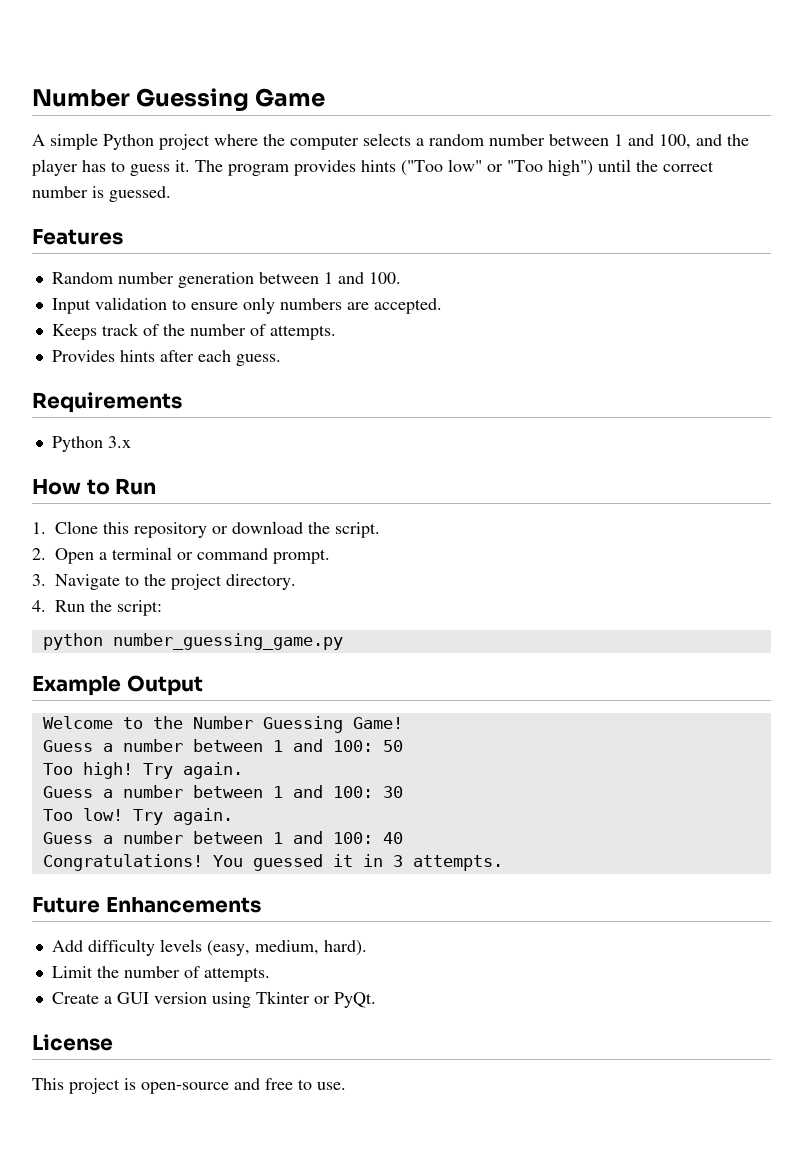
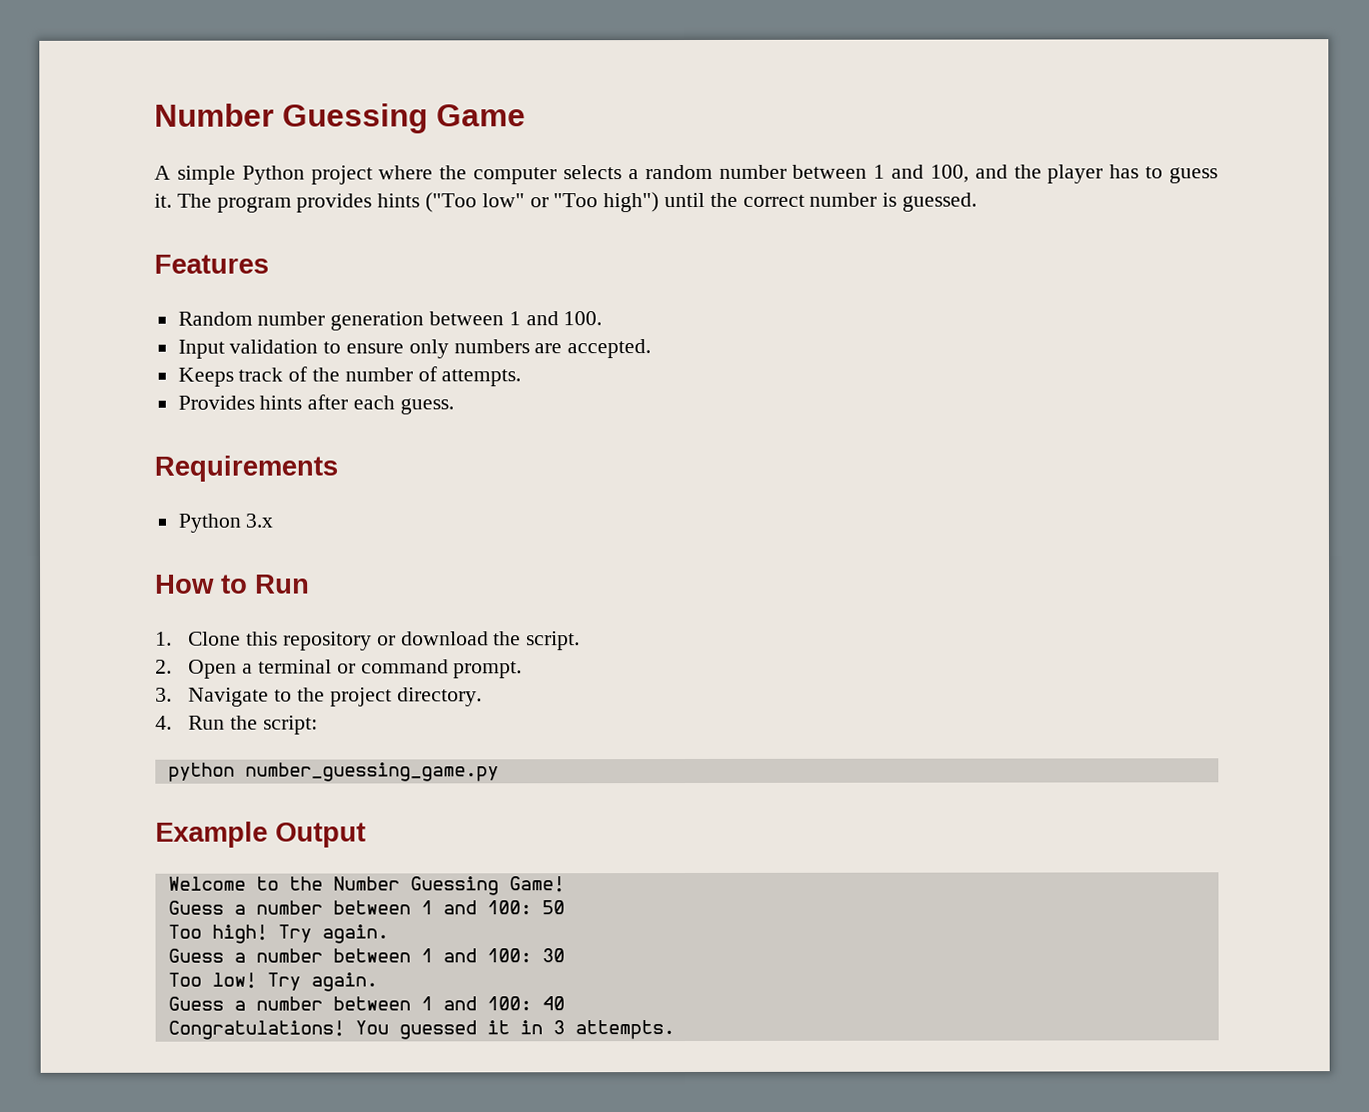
- Future Enhancements
- Add difficulty levels (easy, medium, hard).
- Limit the number of attempts.
- Create a GUI version using Tkinter or PyQt.
- License
- This project is open-source and free to use.

